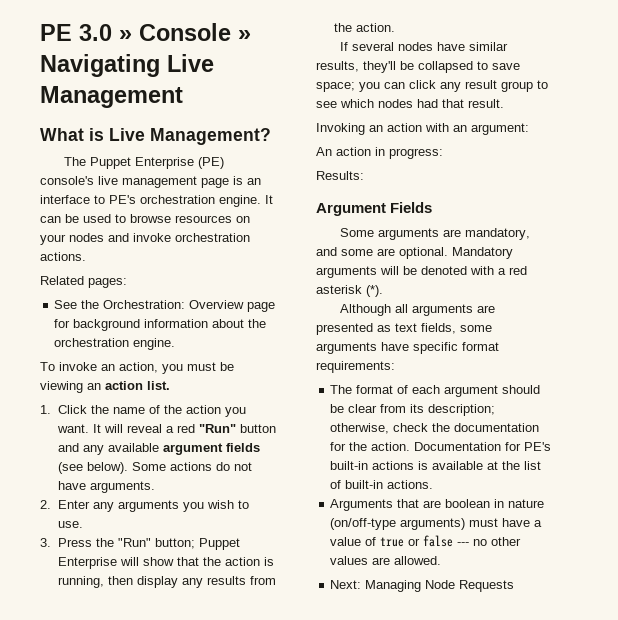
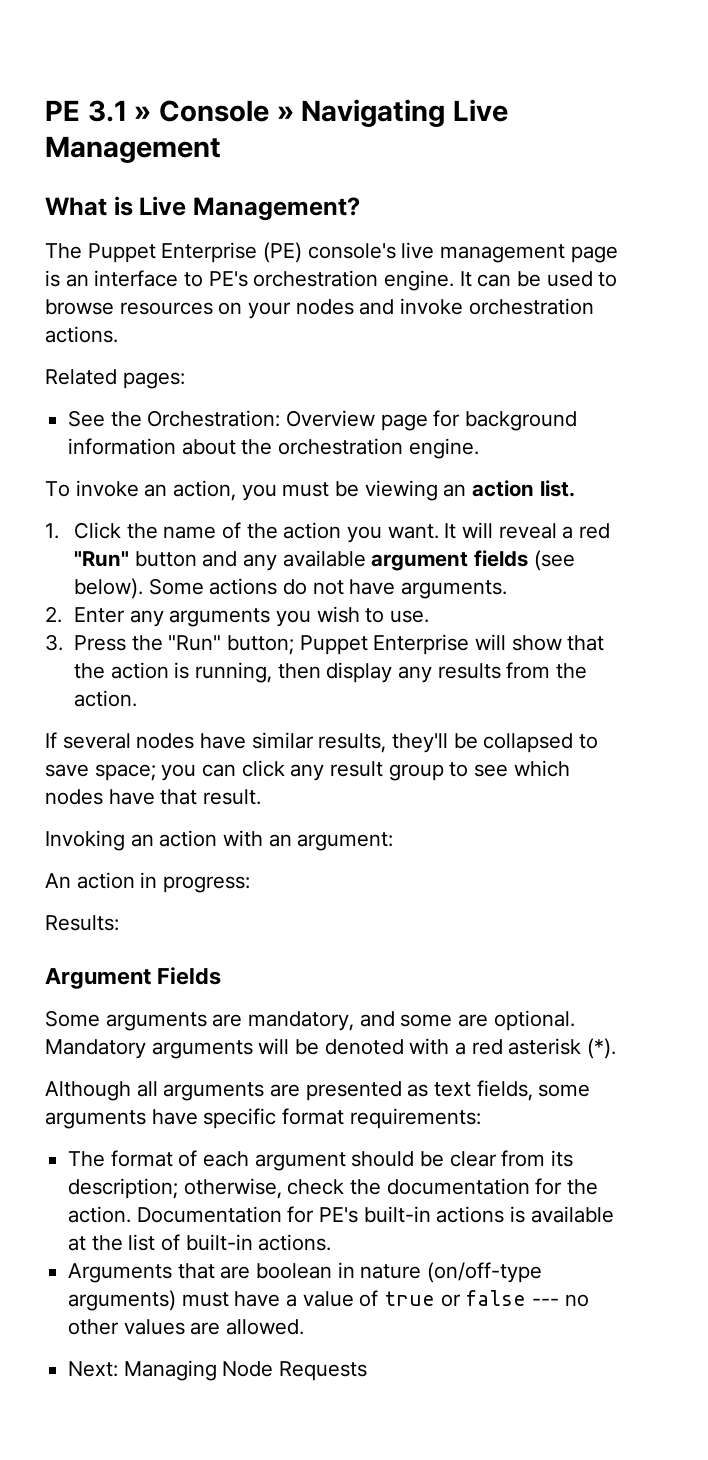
- PE 3.0 » Console » Navigating Live Management
+ PE 3.1 » Console » Navigating Live Management
- If several nodes have similar results, they'll be collapsed to save space; you can click any result group to see which nodes had that result.
+ If several nodes have similar results, they'll be collapsed to save space; you can click any result group to see which nodes have that result.

